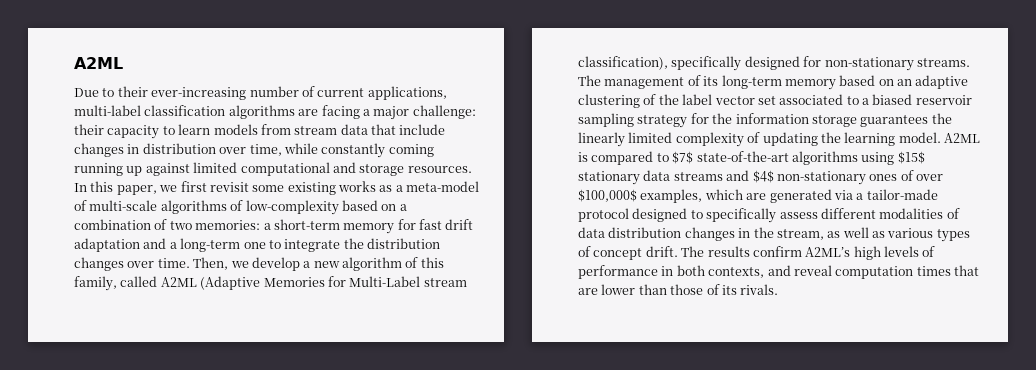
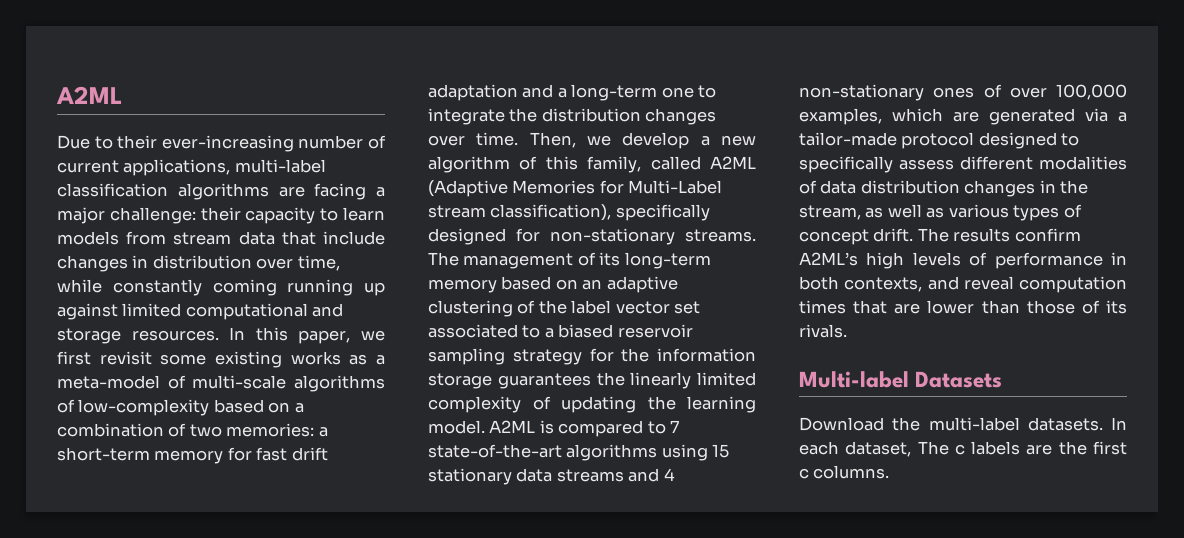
- A2ML is compared to $7$ state-of-the-art algorithms using $15$ stationary data streams and $4$ non-stationary ones of over $100,000$ examples, which are generated via a tailor-made protocol designed to specifically assess different modalities of data distribution changes in the stream, as well as various types of concept drift.
+ A2ML is compared to 7 state-of-the-art algorithms using 15 stationary data streams and 4 non-stationary ones of over 100,000 examples, which are generated via a tailor-made protocol designed to specifically assess different modalities of data distribution changes in the stream, as well as various types of concept drift.
+ Multi-label Datasets
+ Download the multi-label datasets. In each dataset, The c labels are the first c columns.

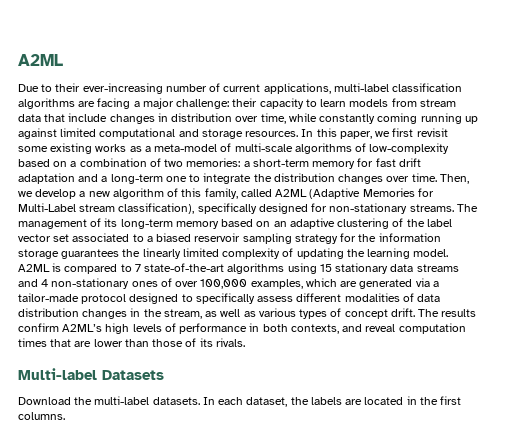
- In each dataset, The c labels are the first c columns.
+ In each dataset, the labels are located in the first columns.

